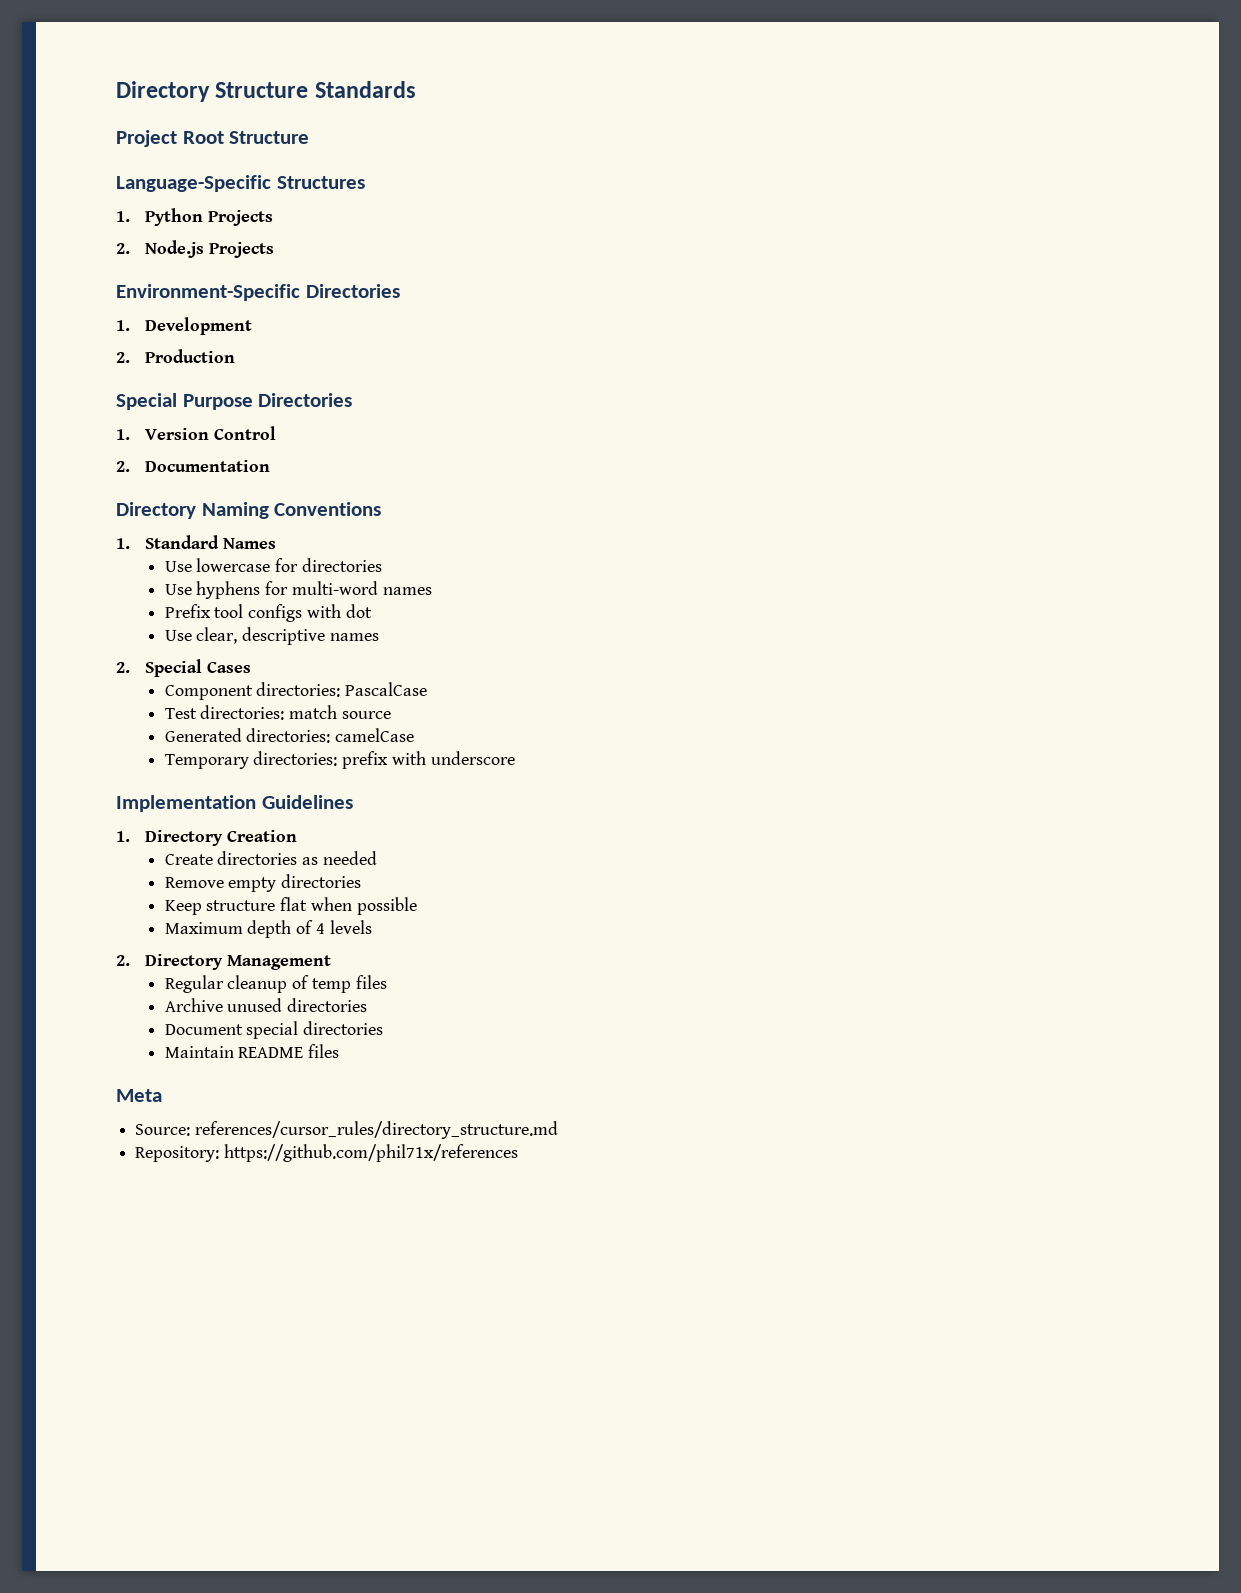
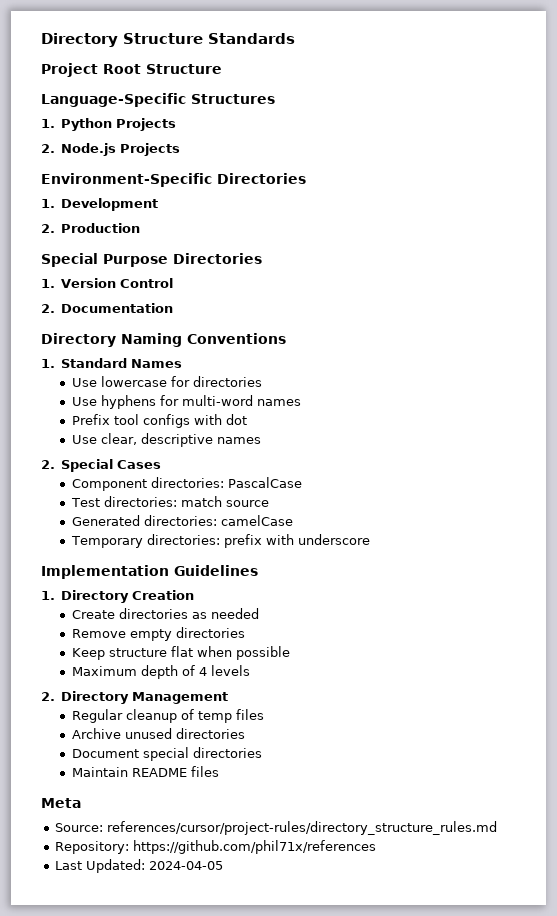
- Source: references/cursor_rules/directory_structure.md
+ Source: references/cursor/project-rules/directory_structure_rules.md
+ Last Updated: 2024-04-05

